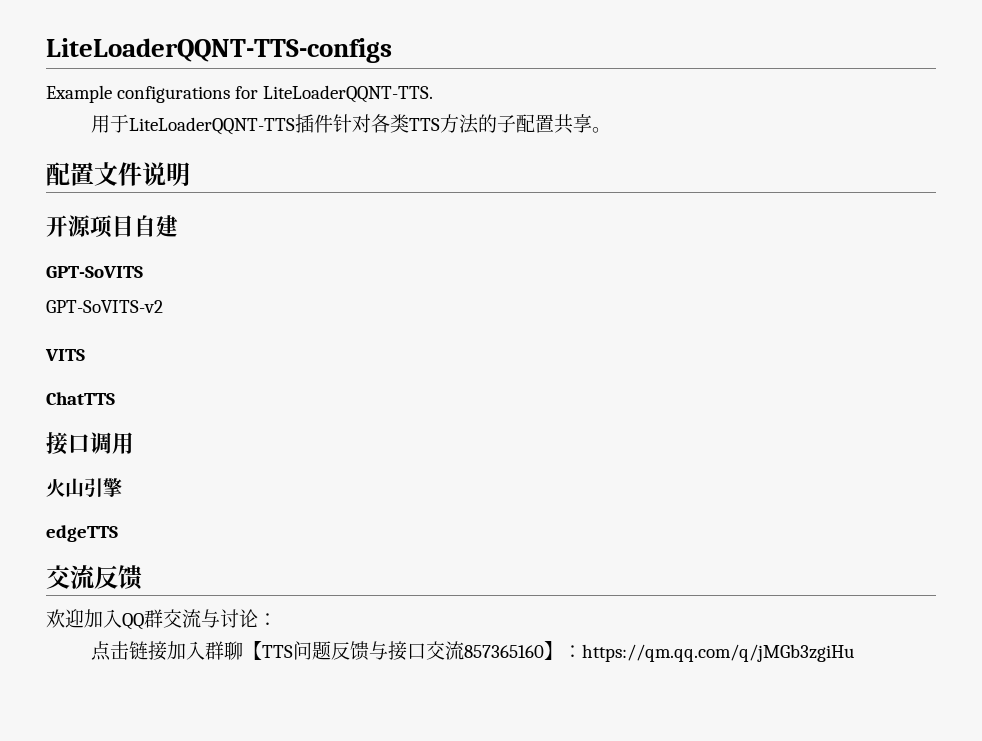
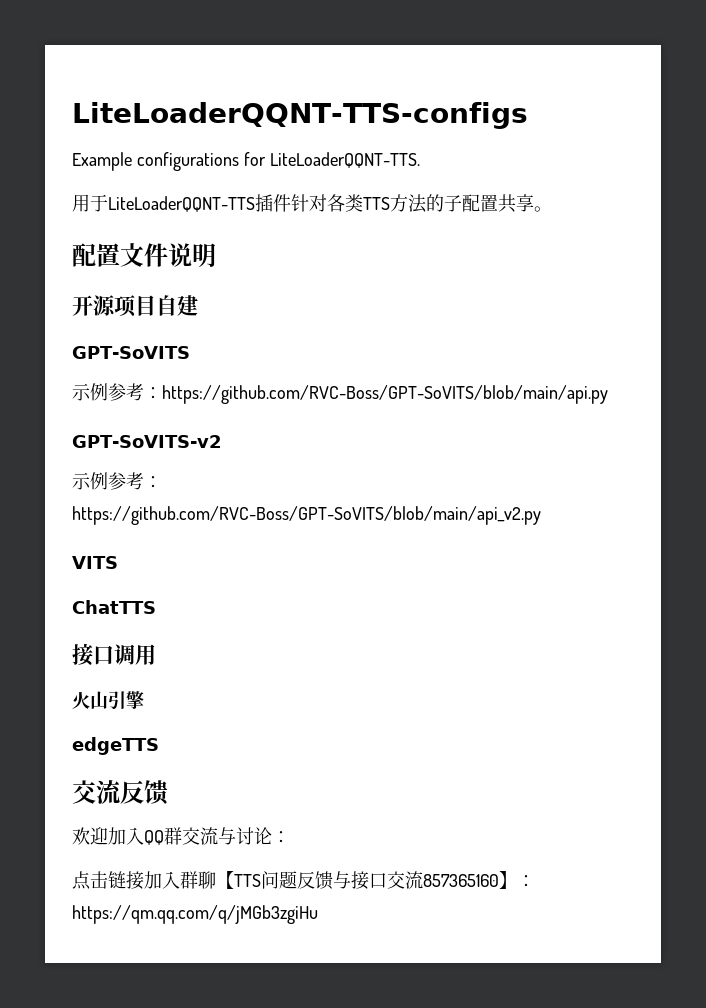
+ 示例参考：https://github.com/RVC-Boss/GPT-SoVITS/blob/main/api.py
  GPT-SoVITS-v2
+ 示例参考：https://github.com/RVC-Boss/GPT-SoVITS/blob/main/api_v2.py

